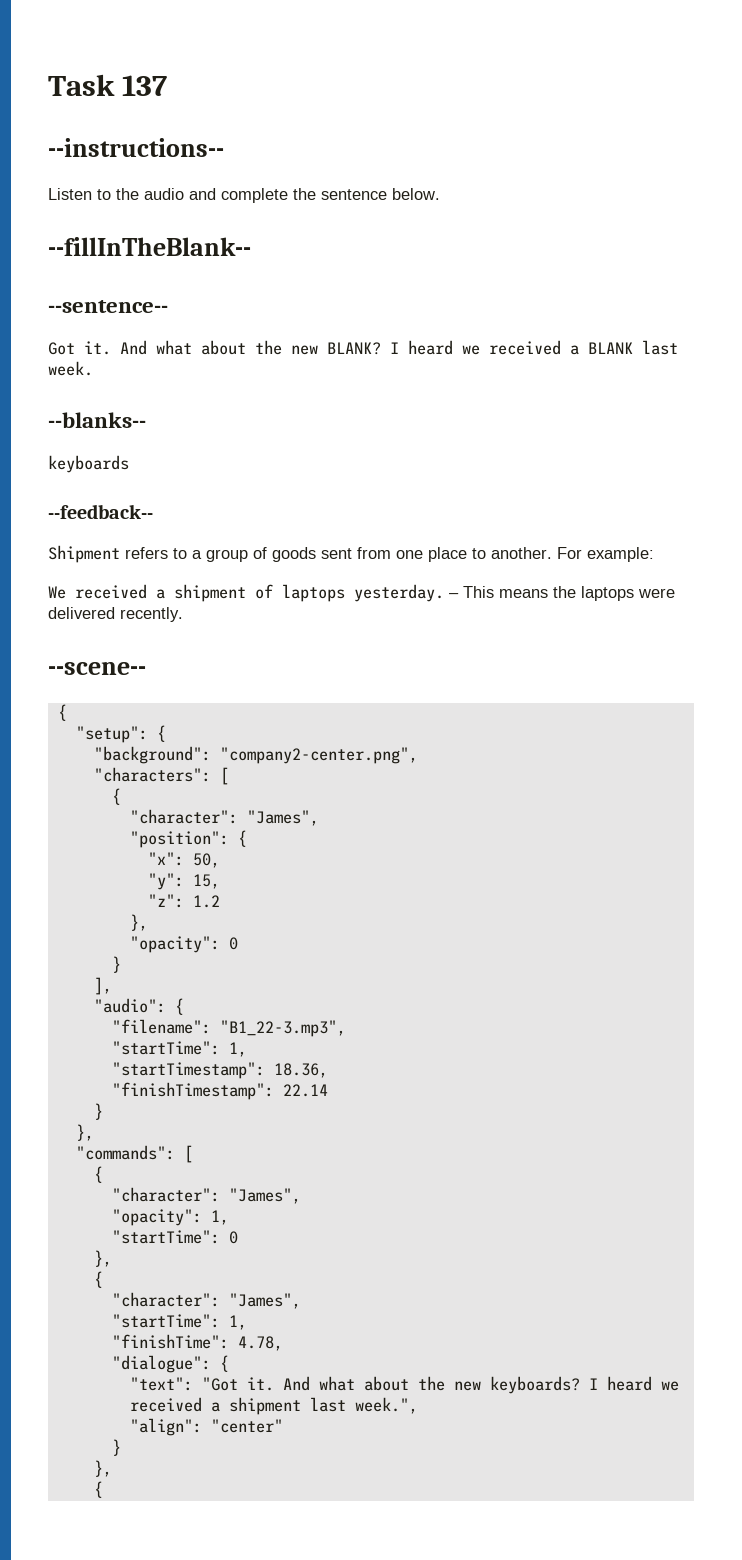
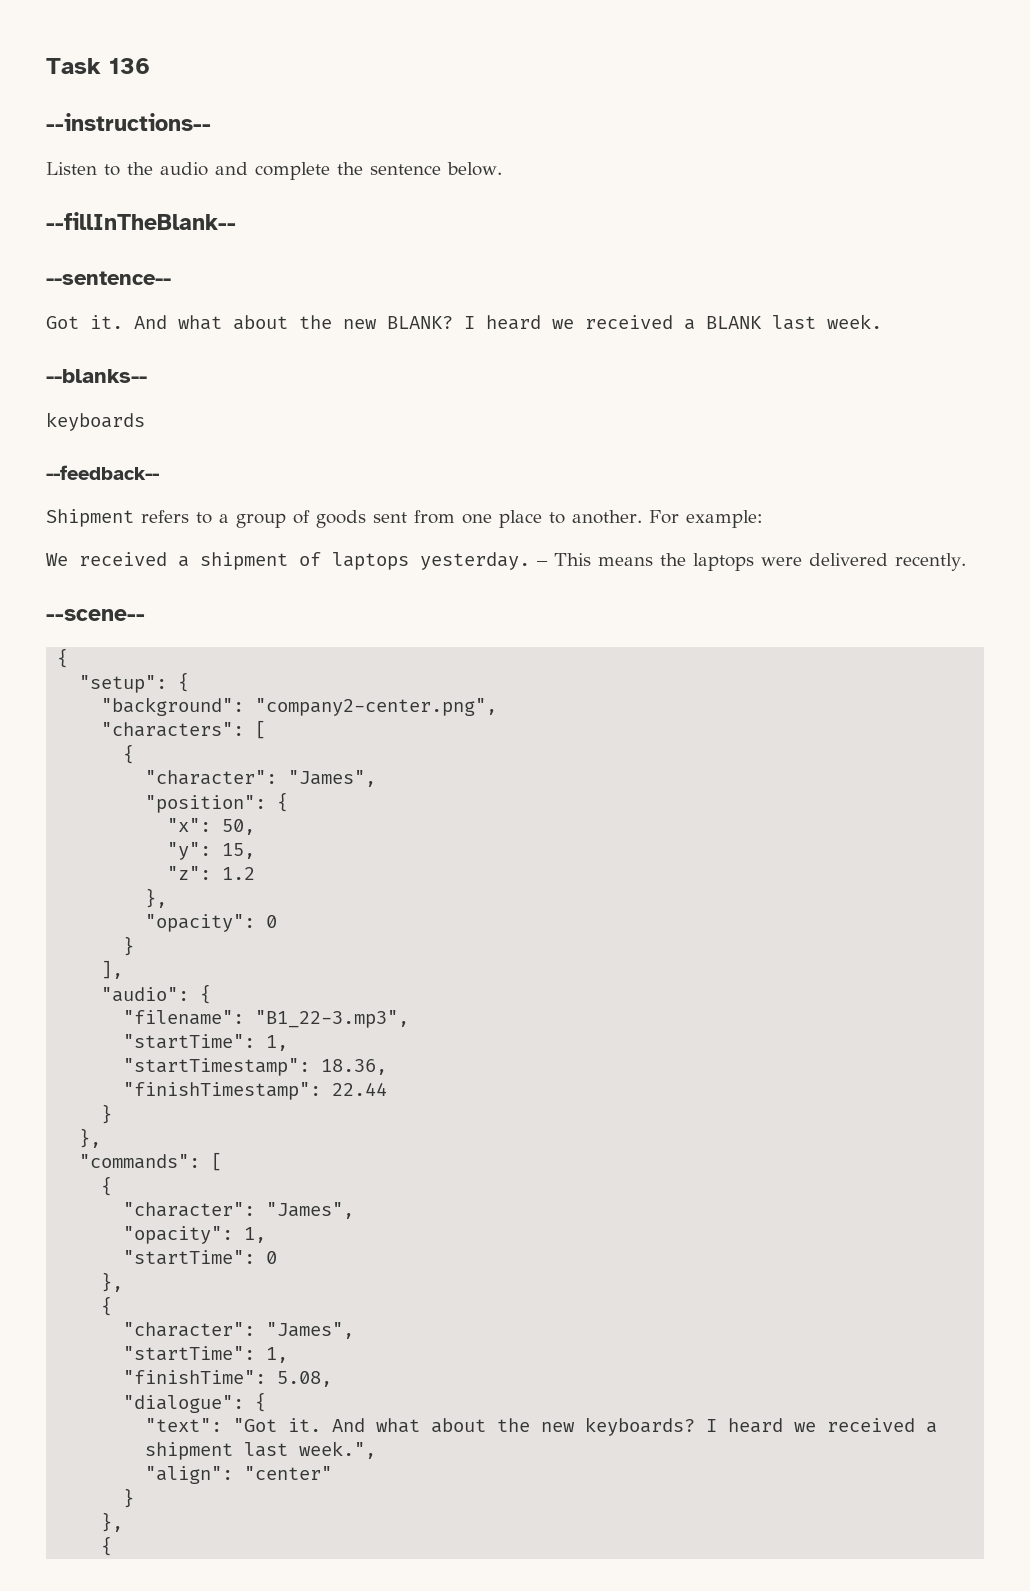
- Task 137
+ Task 136
- "finishTimestamp": 22.14
+ "finishTimestamp": 22.44
- "finishTime": 4.78,
+ "finishTime": 5.08,

